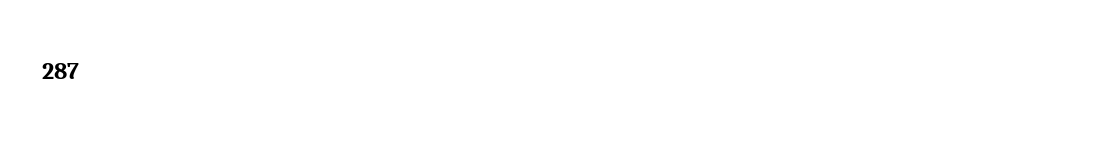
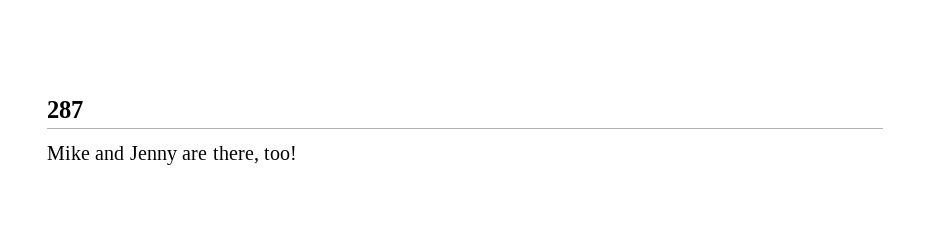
+ Mike and Jenny are there, too!

